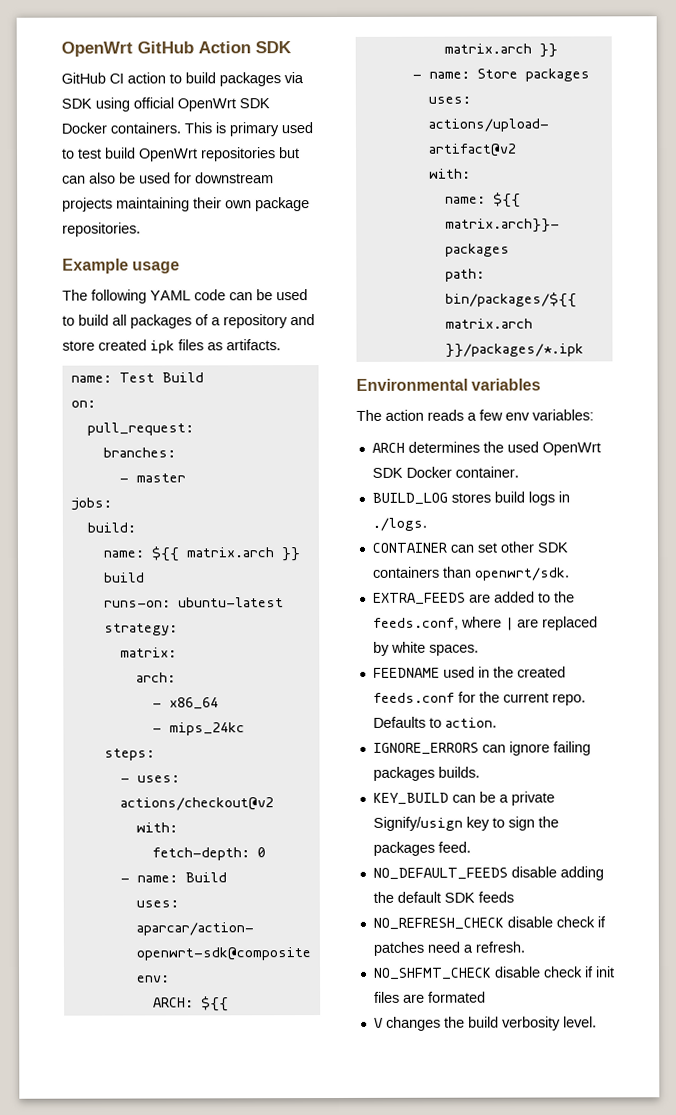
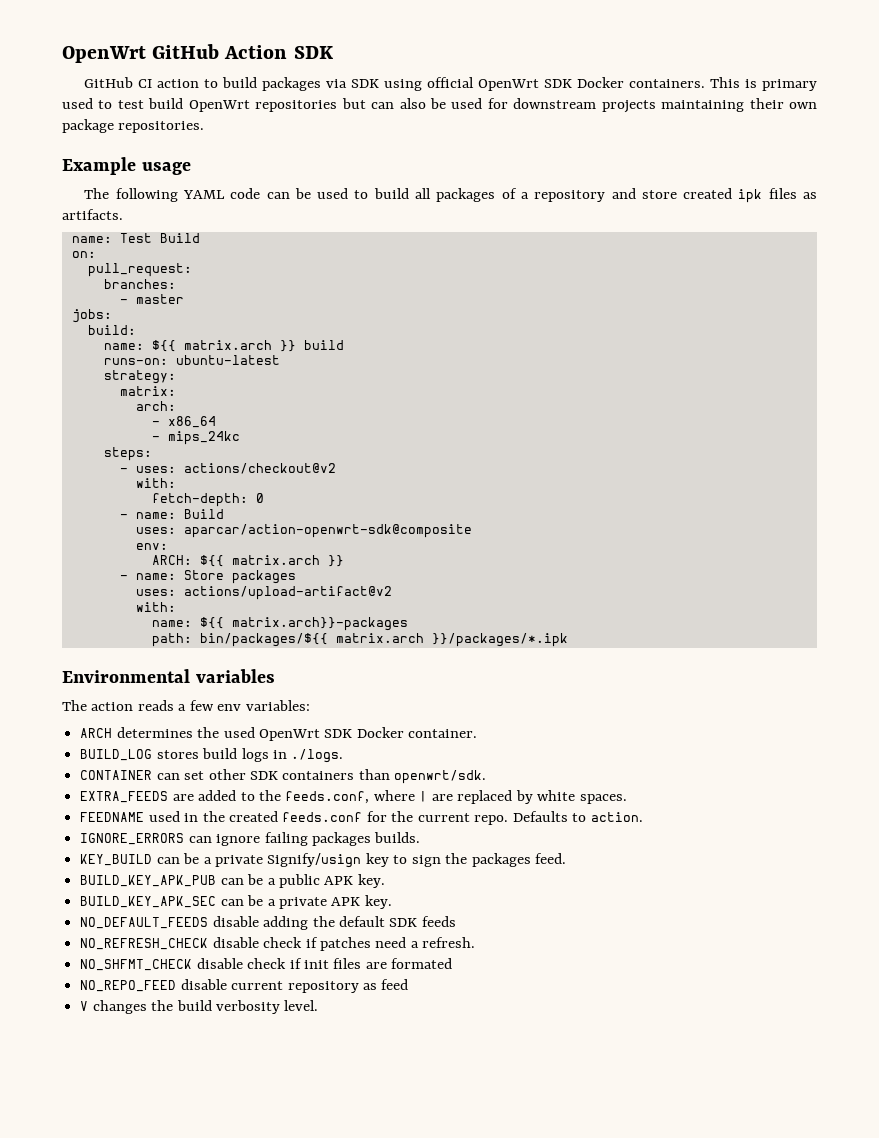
+ BUILD_KEY_APK_PUB can be a public APK key.
+ BUILD_KEY_APK_SEC can be a private APK key.
+ NO_REPO_FEED disable current repository as feed

